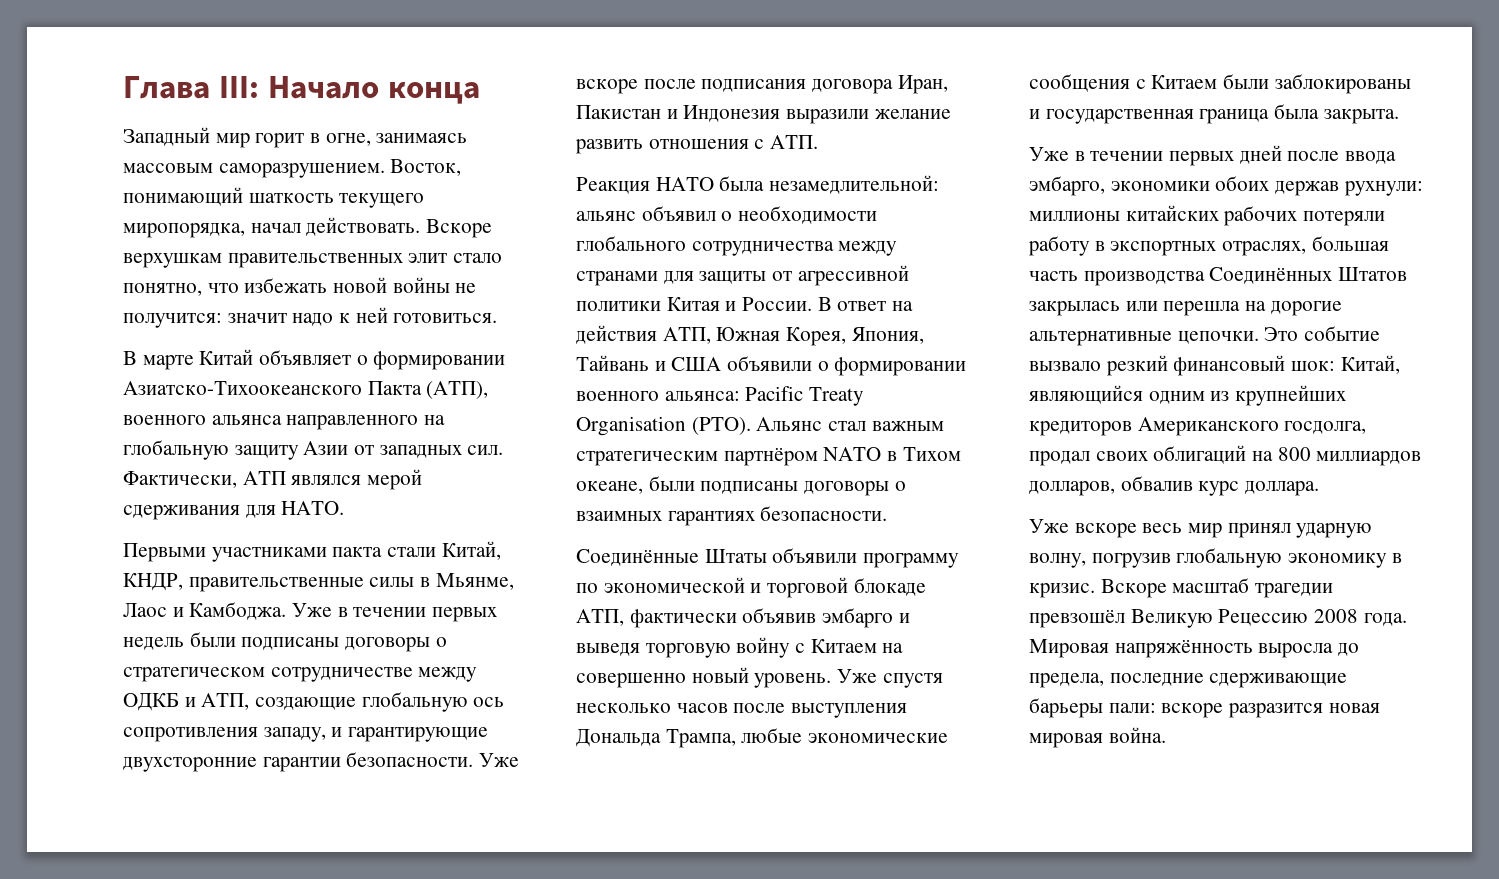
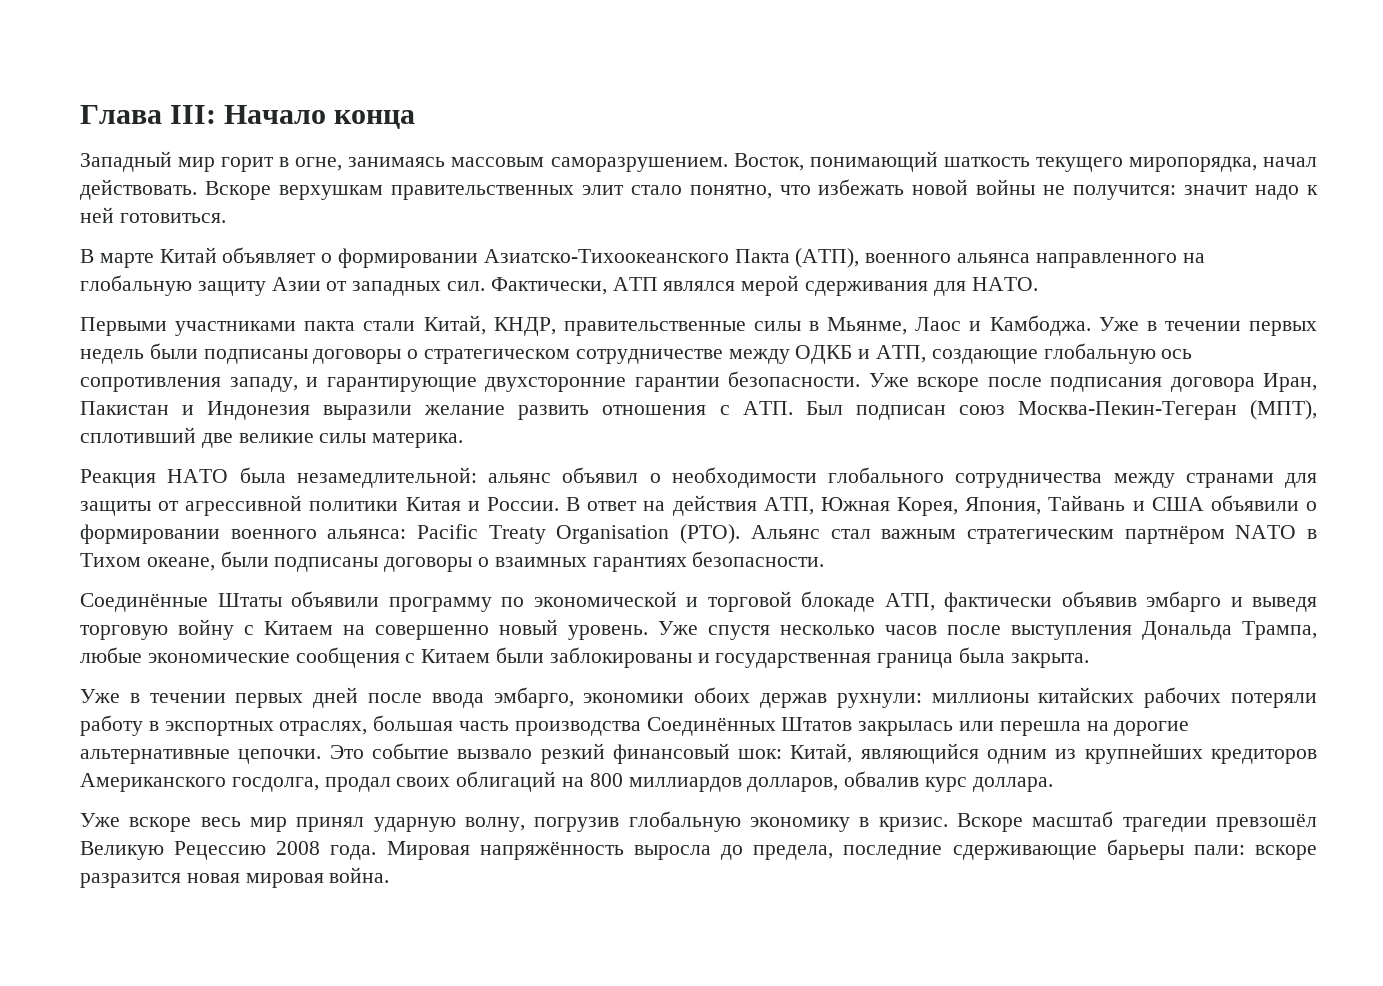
- Уже вскоре после подписания договора Иран, Пакистан и Индонезия выразили желание развить отношения с АТП.
+ Уже вскоре после подписания договора Иран, Пакистан и Индонезия выразили желание развить отношения с АТП. Был подписан союз Москва-Пекин-Тегеран (МПТ), сплотивший две великие силы материка.

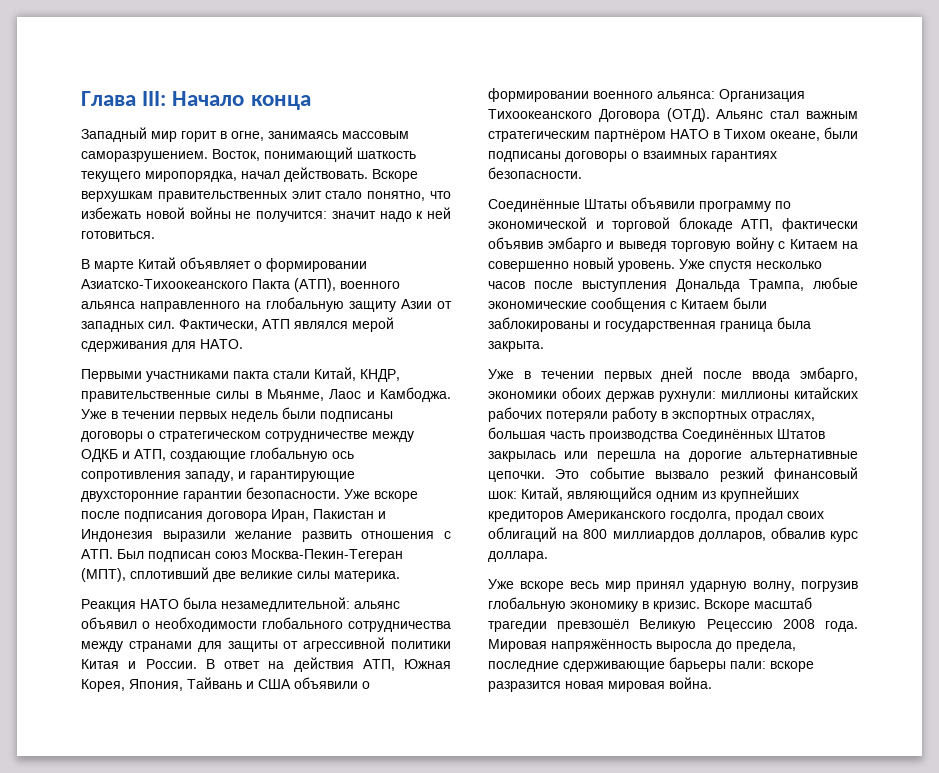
- В ответ на действия АТП, Южная Корея, Япония, Тайвань и США объявили о формировании военного альянса: Pacific Treaty Organisation (PTO).
+ В ответ на действия АТП, Южная Корея, Япония, Тайвань и США объявили о формировании военного альянса: Организация Тихоокеанского Договора (ОТД).
- Альянс стал важным стратегическим партнёром NATO в Тихом океане, были подписаны договоры о взаимных гарантиях безопасности.
+ Альянс стал важным стратегическим партнёром НАТО в Тихом океане, были подписаны договоры о взаимных гарантиях безопасности.

